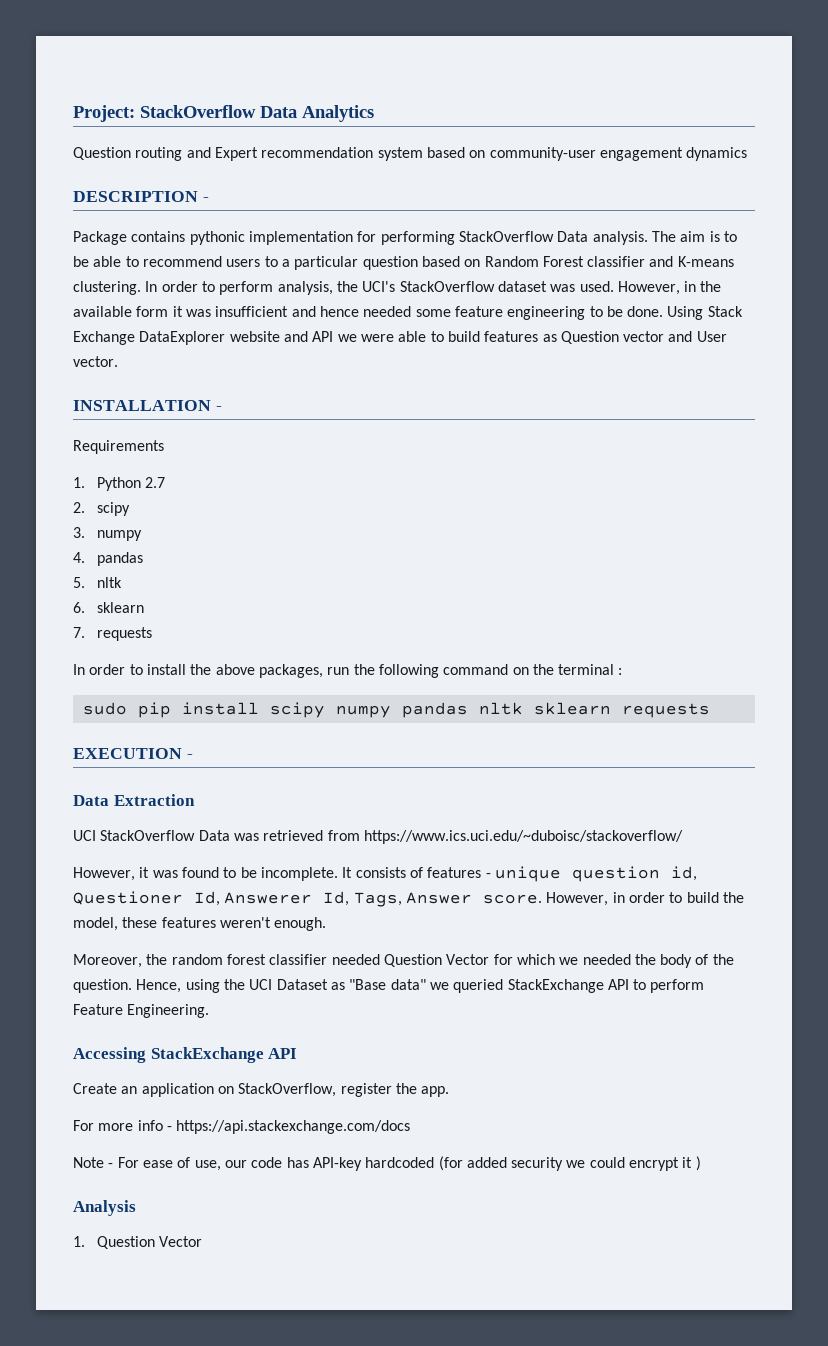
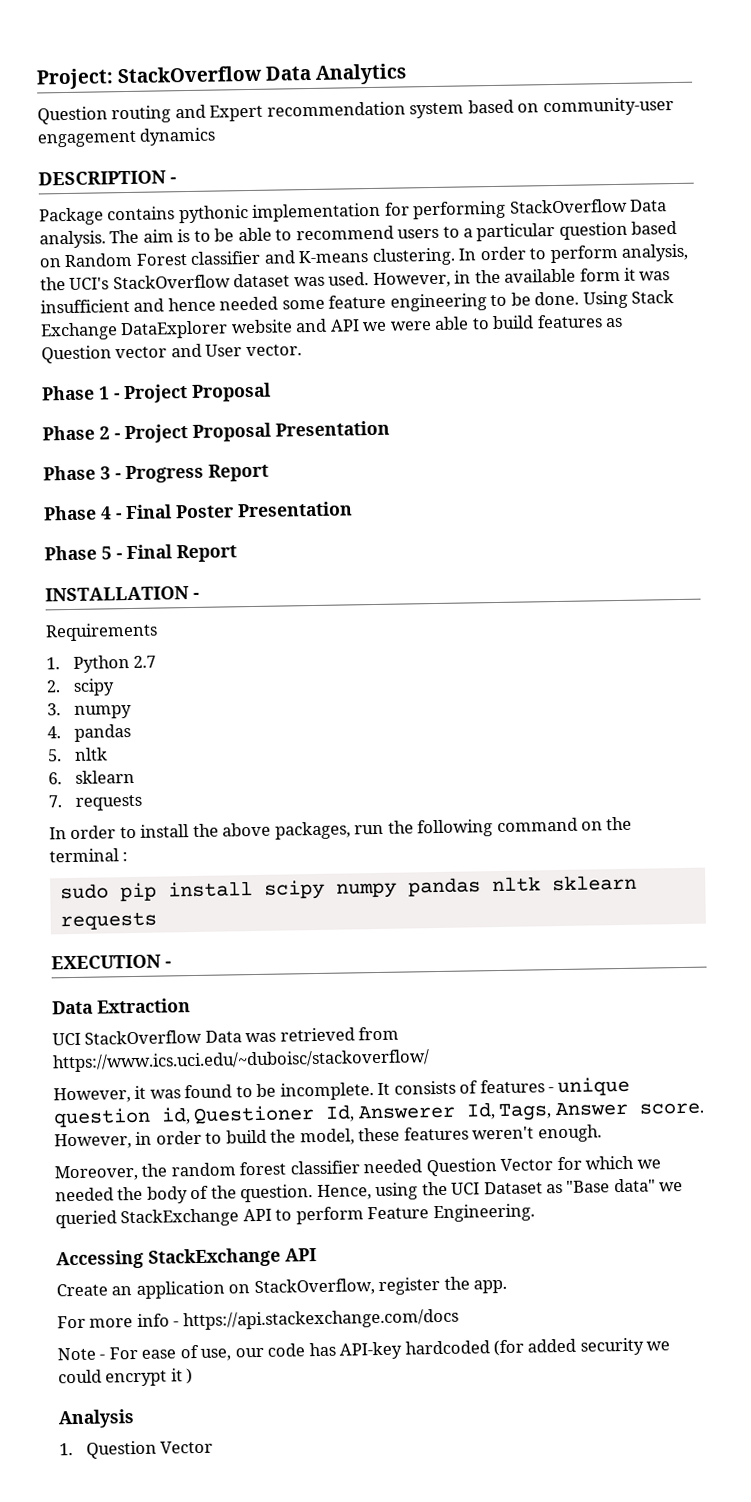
+ Phase 1 - Project Proposal
+ Phase 2 - Project Proposal Presentation
+ Phase 3 - Progress Report
+ Phase 4 - Final Poster Presentation
+ Phase 5 - Final Report

